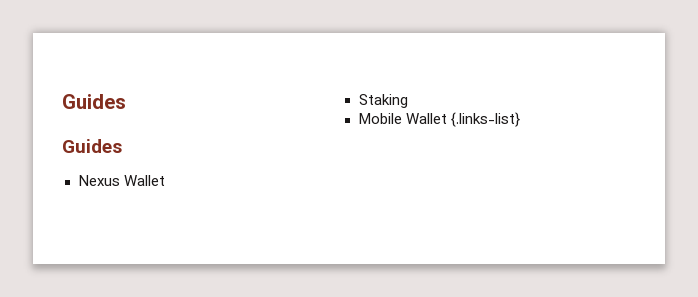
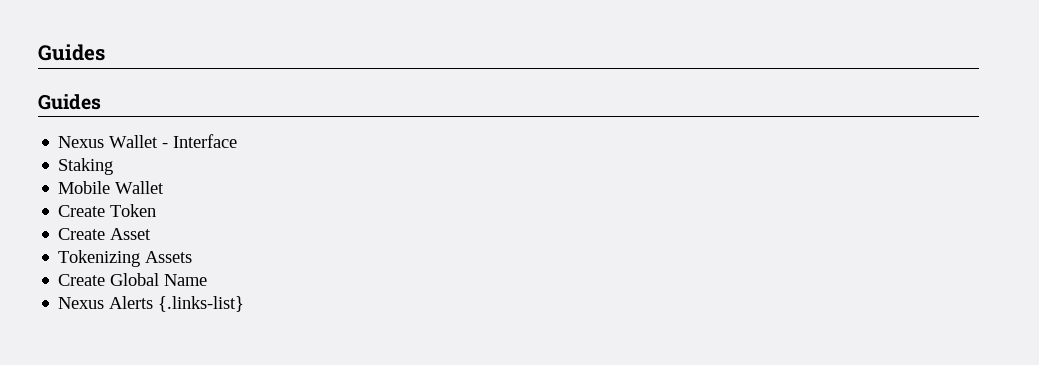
- Nexus Wallet
+ Nexus Wallet - Interface
- Mobile Wallet {.links-list}
+ Mobile Wallet
+ Create Token
+ Create Asset
+ Tokenizing Assets
+ Create Global Name
+ Nexus Alerts {.links-list}

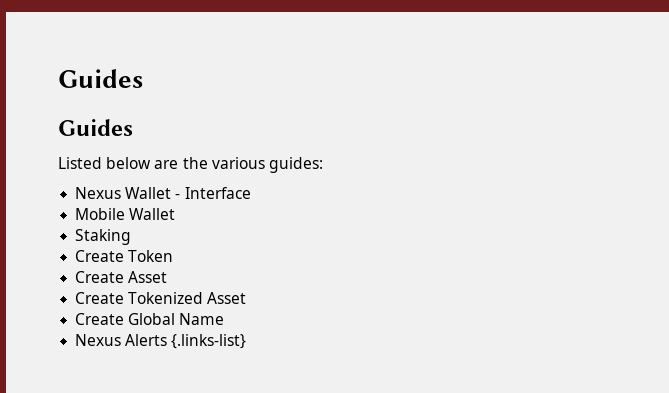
+ Listed below are the various guides:
- Staking
+ Staking
- Tokenizing Assets
+ Create Tokenized Asset

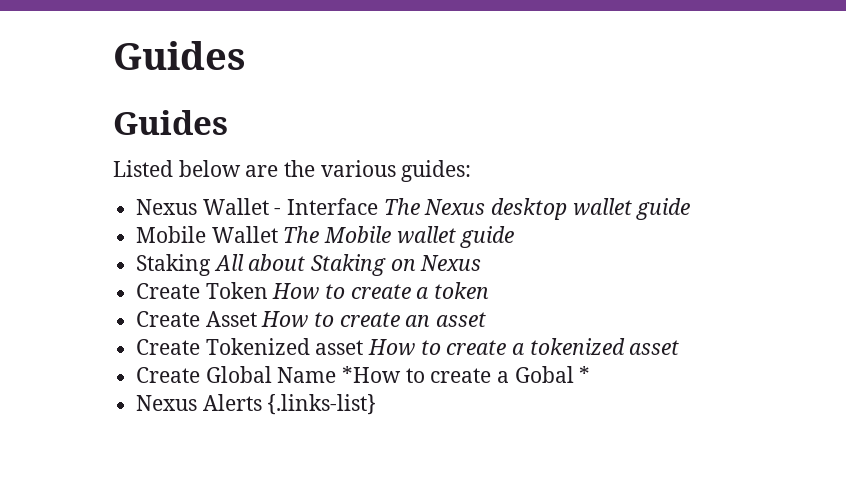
- Nexus Wallet - Interface
- Mobile Wallet
- Staking
- Create Token
- Create Asset
- Create Tokenized Asset
- Create Global Name
+ Nexus Wallet - Interface The Nexus desktop wallet guide
+ Mobile Wallet The Mobile wallet guide
+ Staking All about Staking on Nexus
+ Create Token How to create a token
+ Create Asset How to create an asset
+ Create Tokenized asset How to create a tokenized asset
+ Create Global Name *How to create a Gobal *

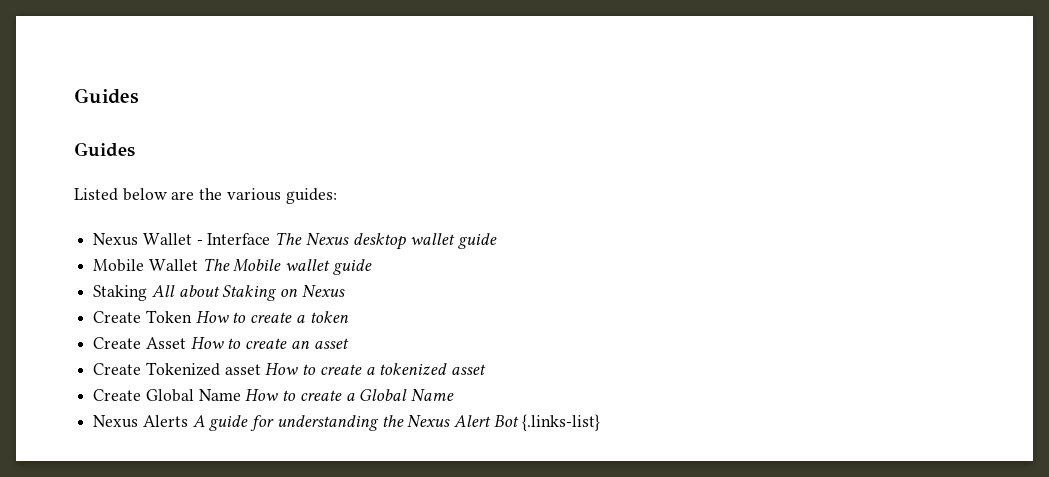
- Create Global Name *How to create a Gobal *
+ Create Global Name How to create a Global Name
- Nexus Alerts {.links-list}
+ Nexus Alerts A guide for understanding the Nexus Alert Bot {.links-list}

